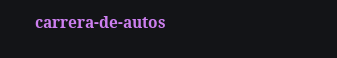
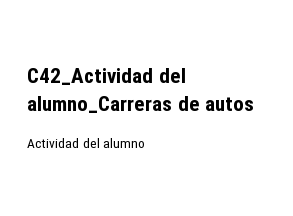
- carrera-de-autos
+ C42_Actividad del alumno_Carreras de autos
+ Actividad del alumno

